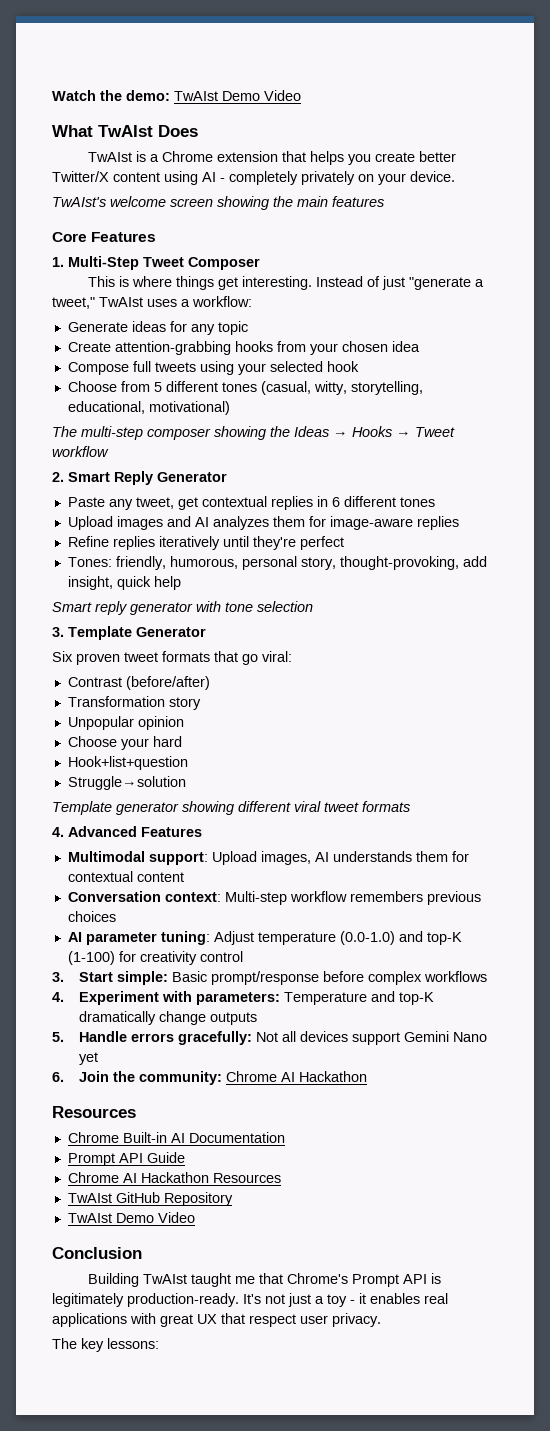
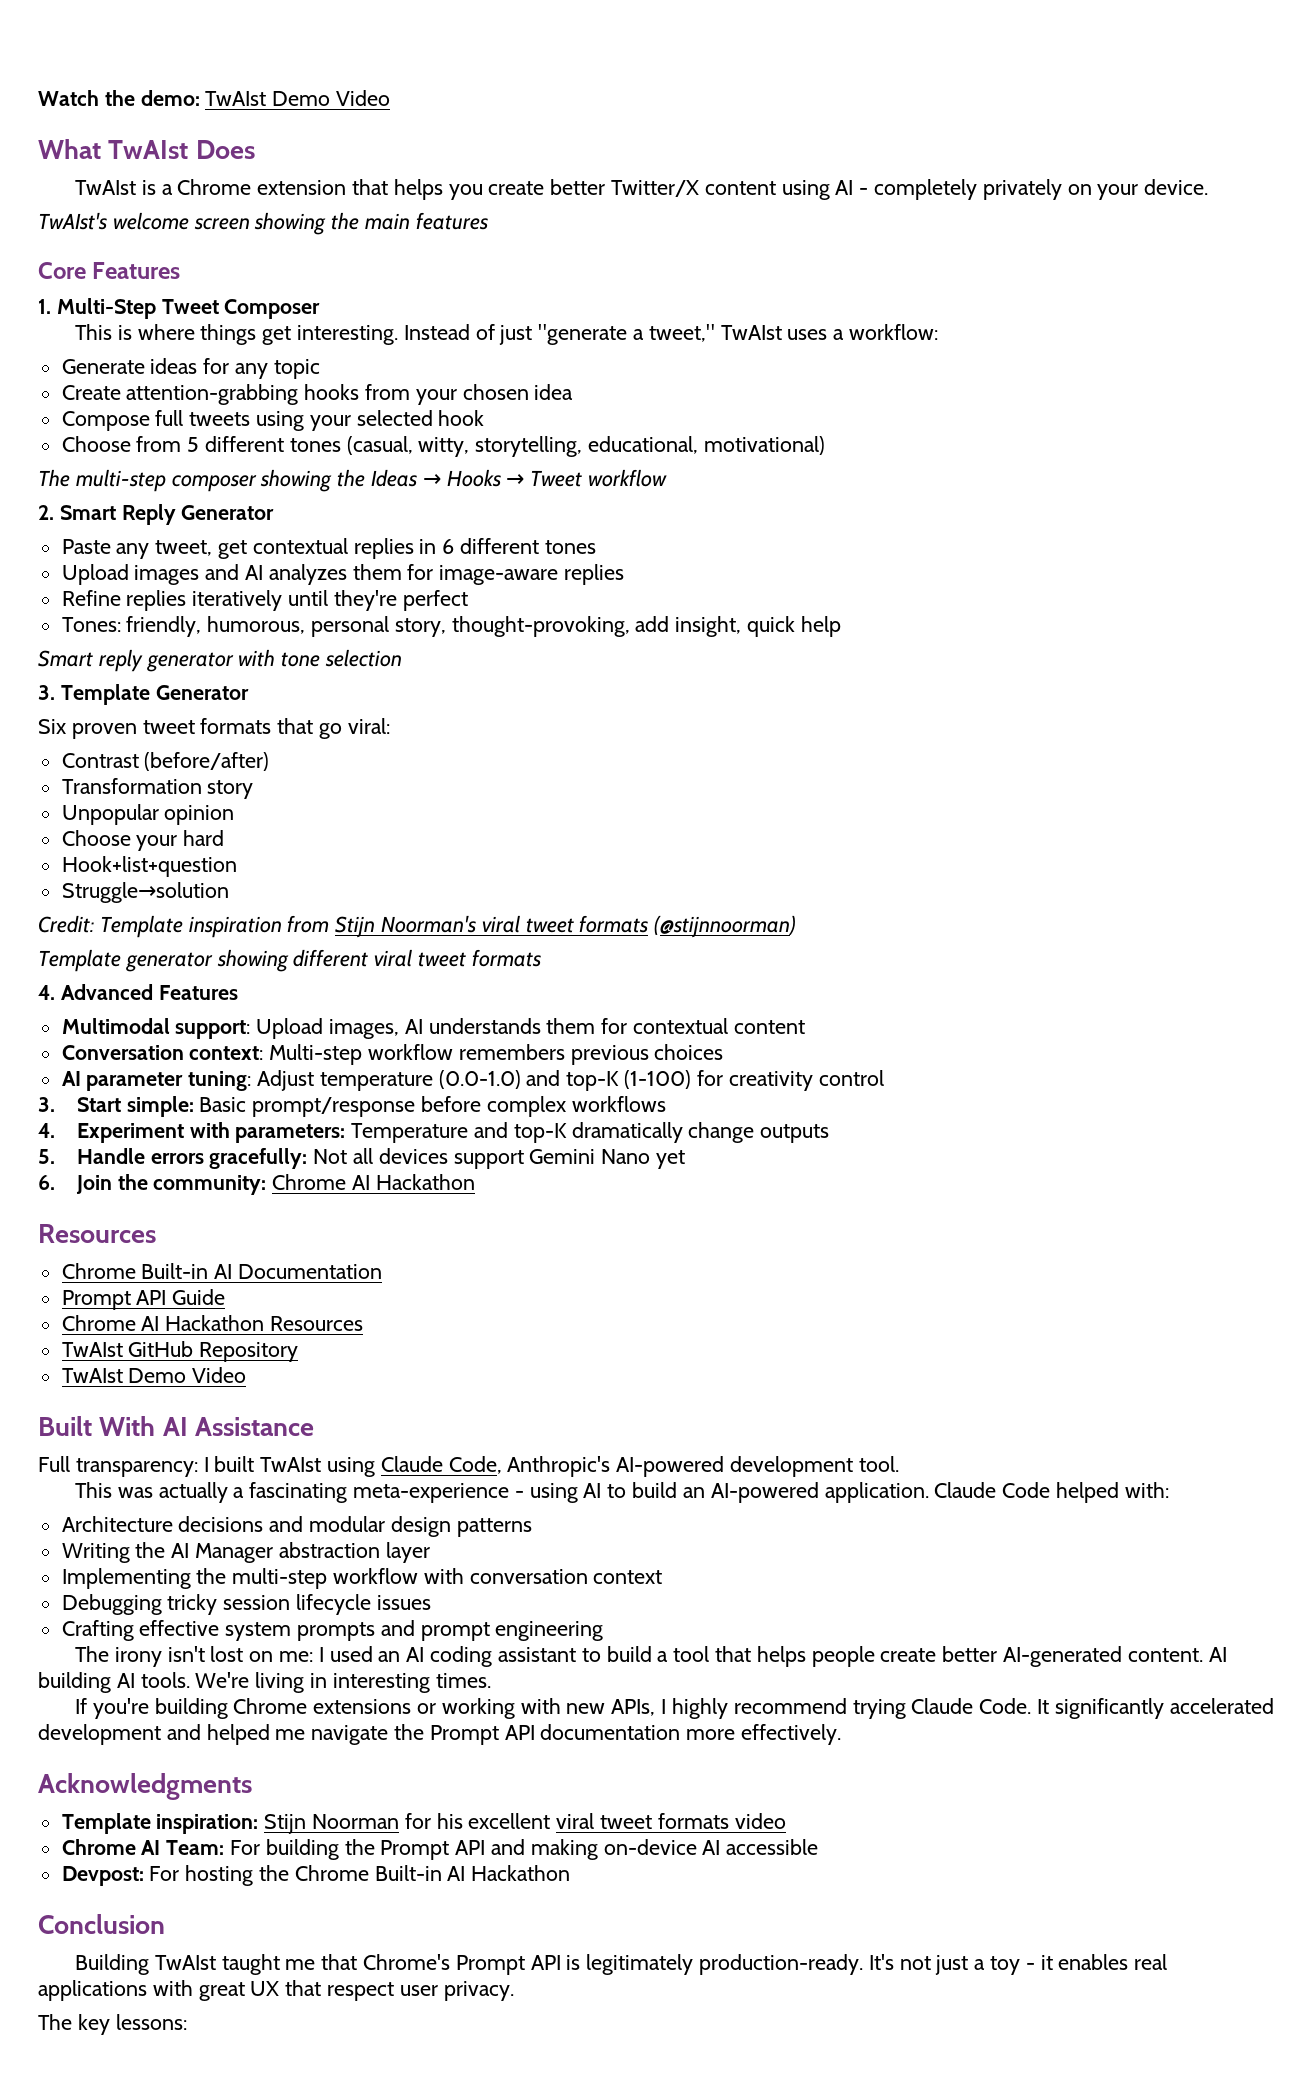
+ Credit: Template inspiration from Stijn Noorman's viral tweet formats (@stijnnoorman)
+ Built With AI Assistance
+ Full transparency: I built TwAIst using Claude Code, Anthropic's AI-powered development tool.
+ This was actually a fascinating meta-experience - using AI to build an AI-powered application. Claude Code helped with:
+ Architecture decisions and modular design patterns
+ Writing the AI Manager abstraction layer
+ Implementing the multi-step workflow with conversation context
+ Debugging tricky session lifecycle issues
+ Crafting effective system prompts and prompt engineering
+ The irony isn't lost on me: I used an AI coding assistant to build a tool that helps people create better AI-generated content. AI building AI tools. We're living in interesting times.
+ If you're building Chrome extensions or working with new APIs, I highly recommend trying Claude Code. It significantly accelerated development and helped me navigate the Prompt API documentation more effectively.
+ Acknowledgments
+ Template inspiration: Stijn Noorman for his excellent viral tweet formats video
+ Chrome AI Team: For building the Prompt API and making on-device AI accessible
+ Devpost: For hosting the Chrome Built-in AI Hackathon

